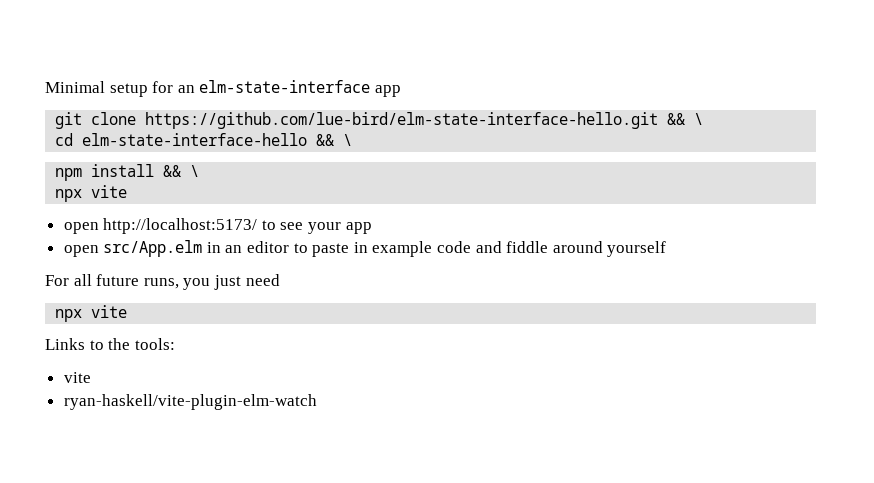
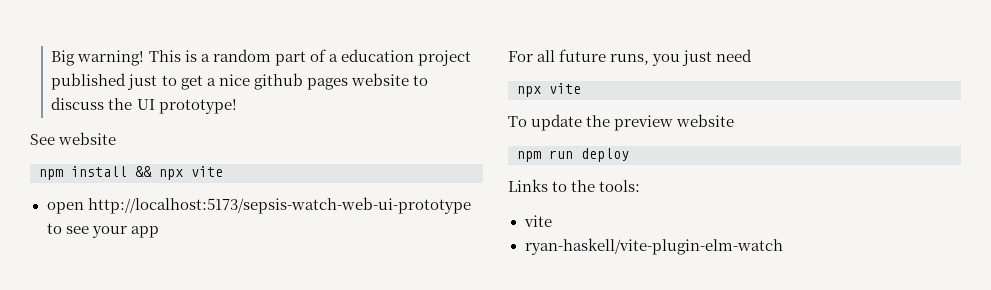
- Minimal setup for an elm-state-interface app
- git clone https://github.com/lue-bird/elm-state-interface-hello.git && \
- cd elm-state-interface-hello && \
+ Big warning! This is a random part of a education project published just to get a nice github pages website to discuss the UI prototype!
+ See website
- npm install && \
- npx vite
+ npm install && npx vite
- open http://localhost:5173/ to see your app
+ open http://localhost:5173/sepsis-watch-web-ui-prototype to see your app
- open src/App.elm in an editor to paste in example code and fiddle around yourself
+ To update the preview website
+ npm run deploy

